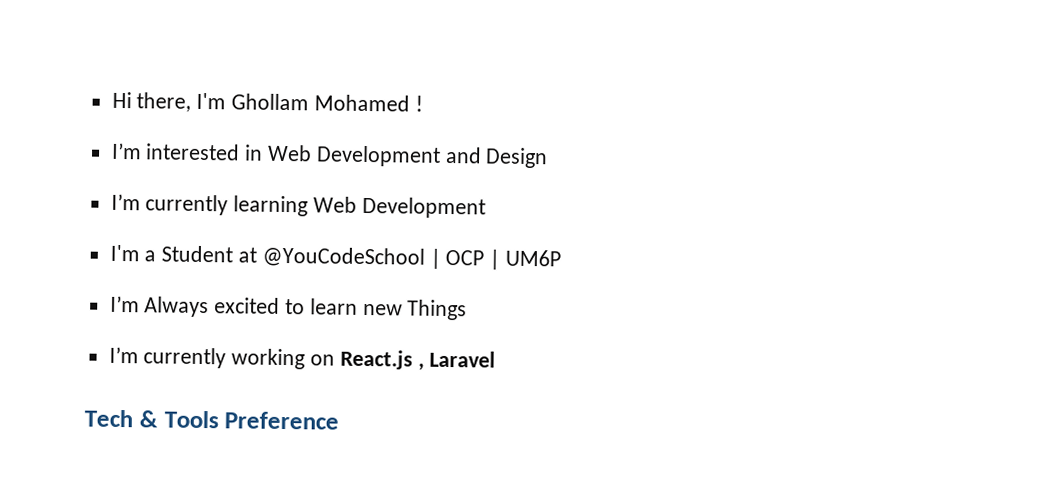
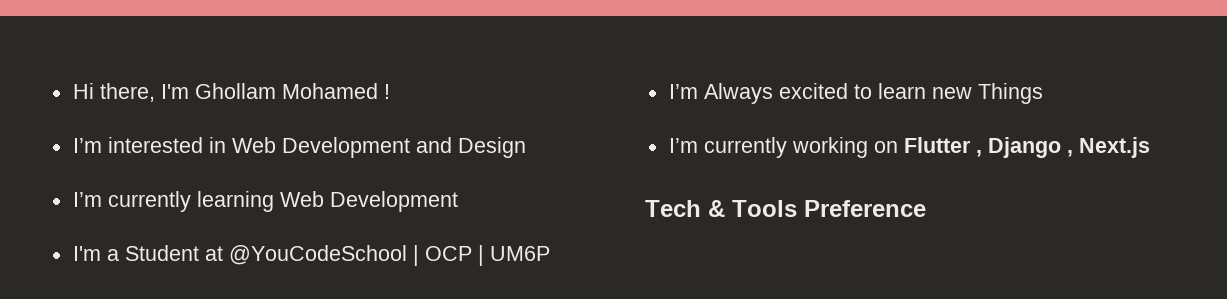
- I’m currently working on React.js , Laravel
+ I’m currently working on Flutter , Django , Next.js

